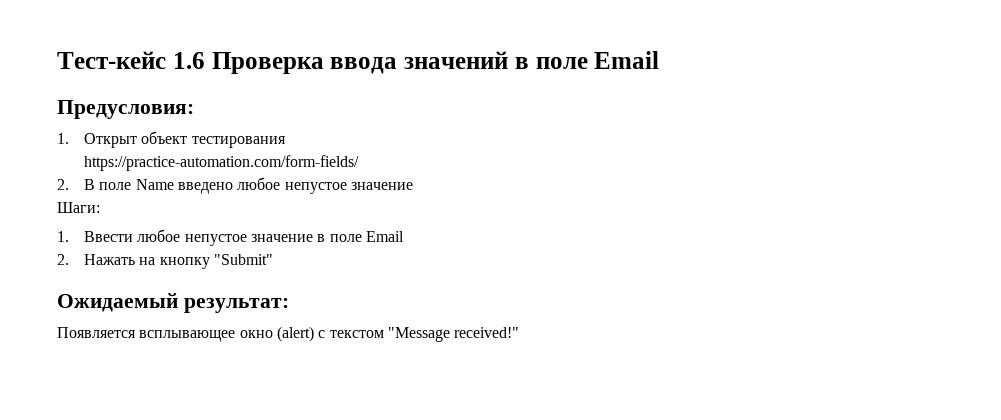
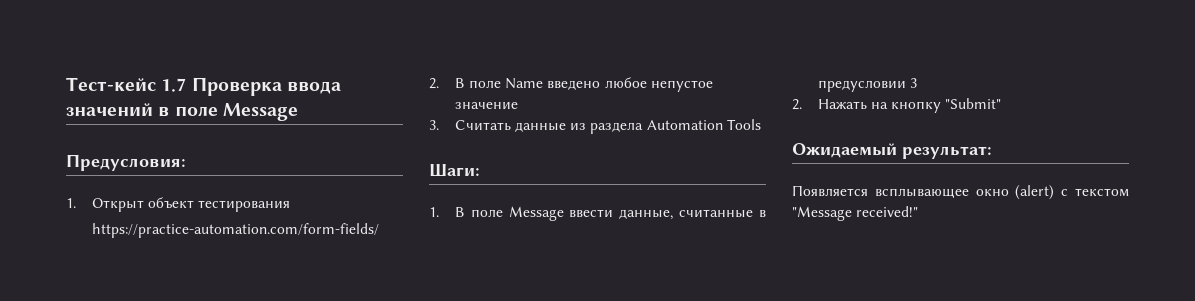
- Тест-кейс 1.6 Проверка ввода значений в поле Email
+ Тест-кейс 1.7 Проверка ввода значений в поле Message
+ 3. Считать данные из раздела Automation Tools
  Шаги:
- 1. Ввести любое непустое значение в поле Email
+ 1. В поле Message ввести данные, считанные в предусловии 3

